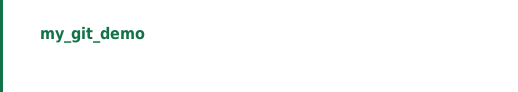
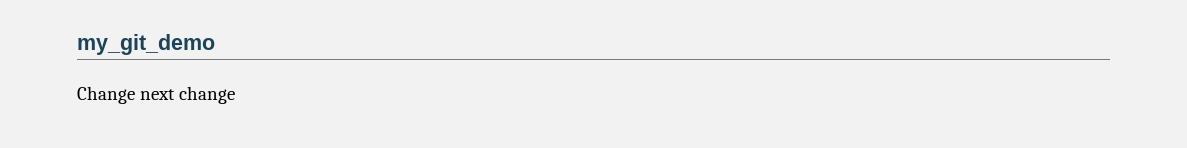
+ Change next change

